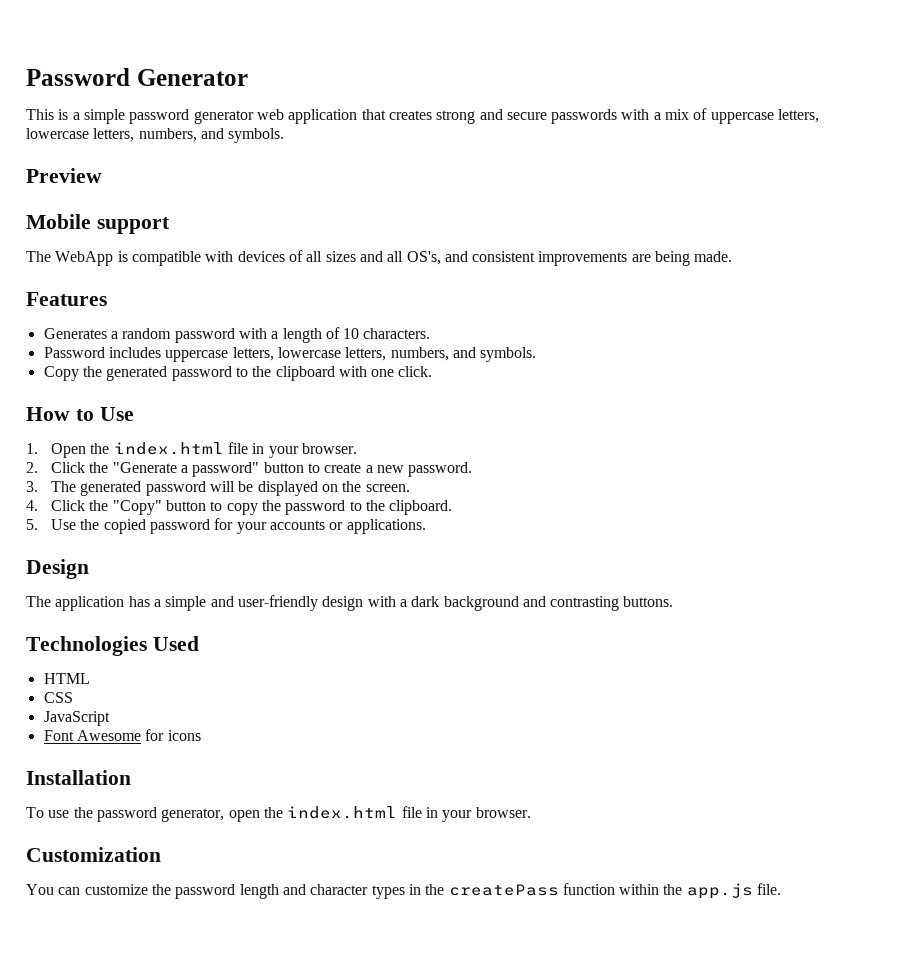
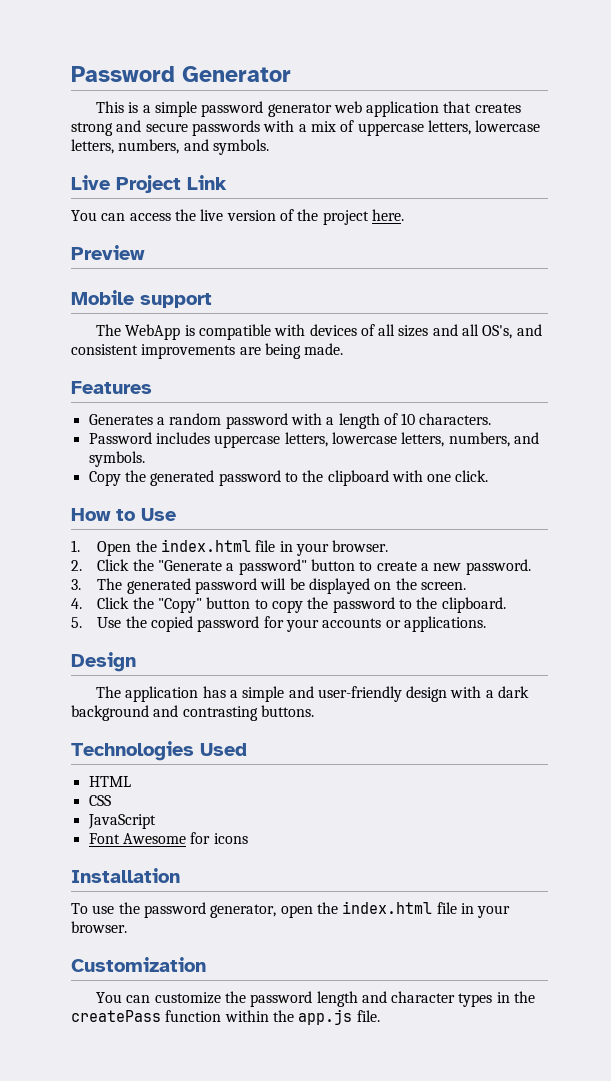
+ Live Project Link
+ You can access the live version of the project here.

